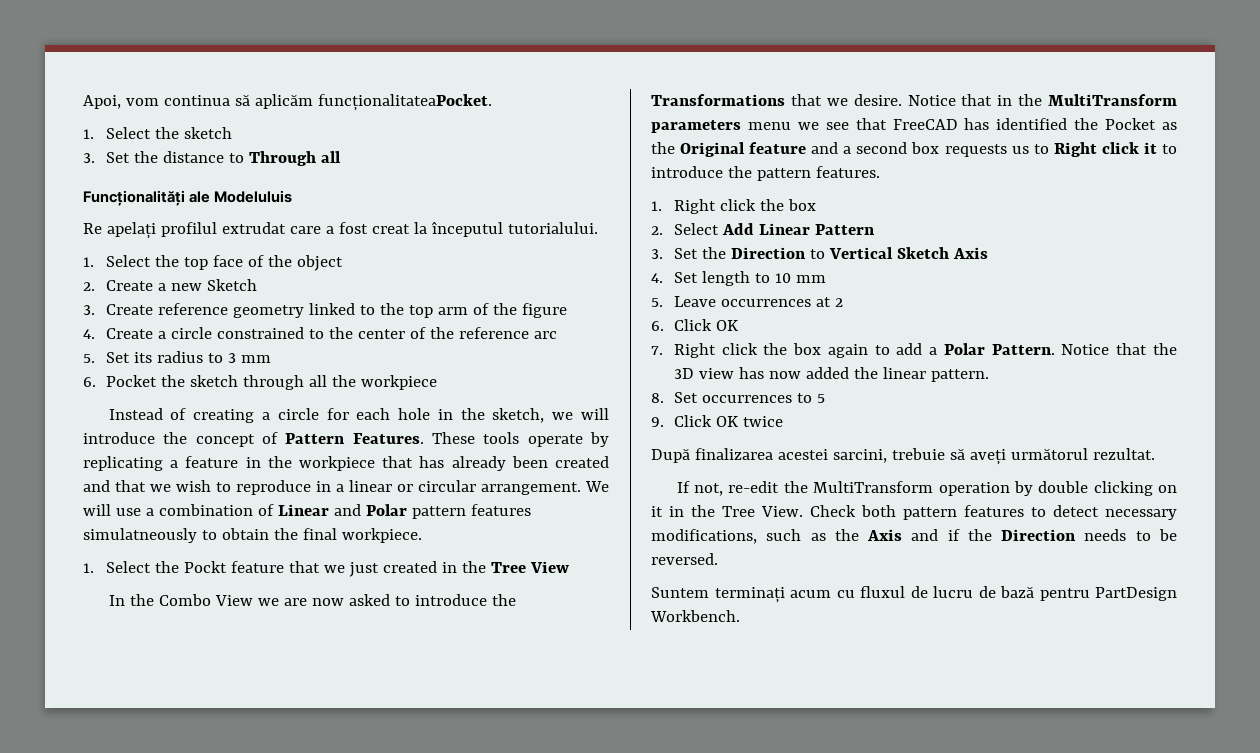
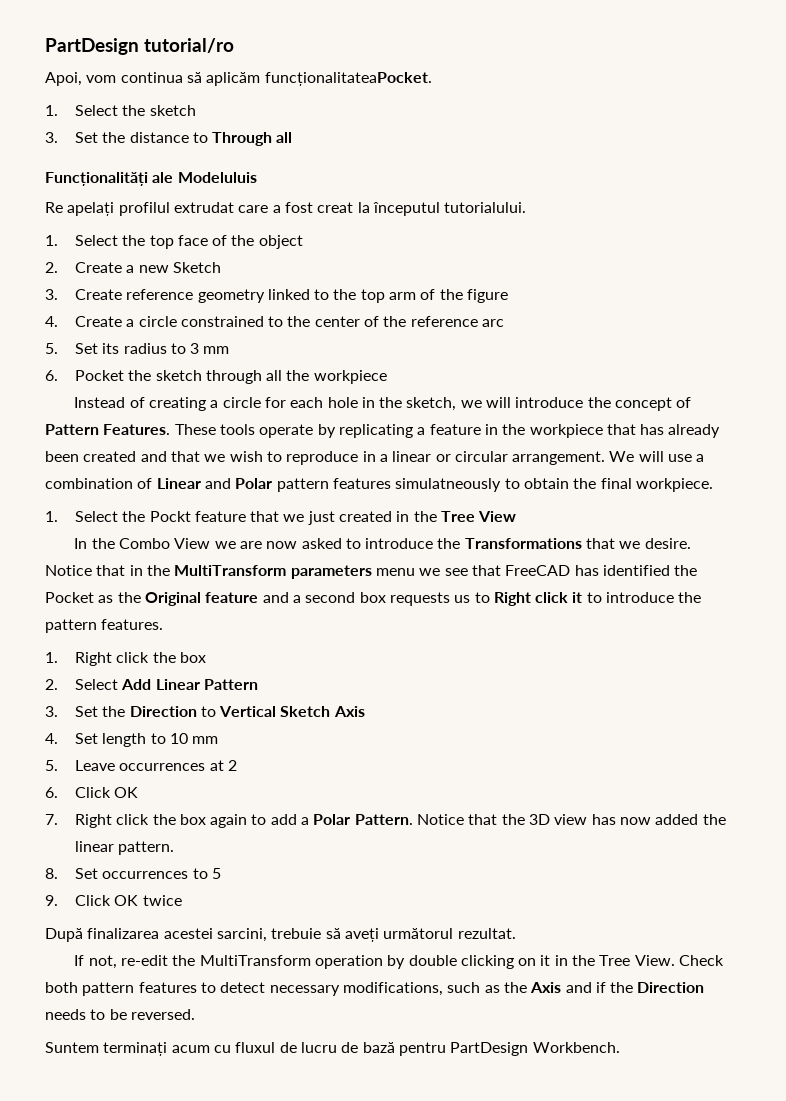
+ PartDesign tutorial/ro

